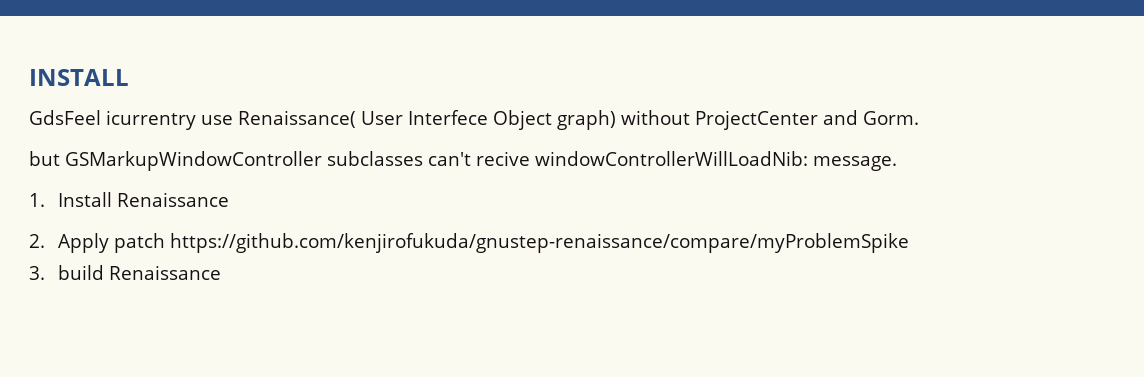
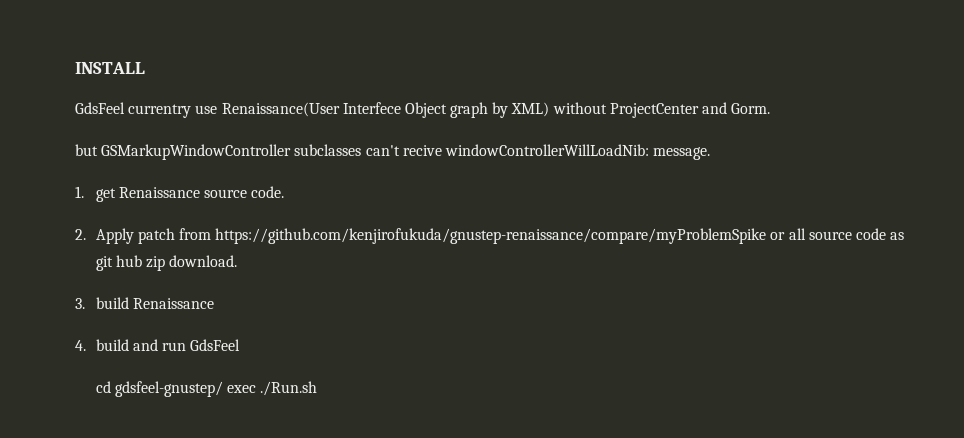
- GdsFeel icurrentry use Renaissance( User Interfece Object graph) without ProjectCenter and Gorm.
+ GdsFeel currentry use Renaissance(User Interfece Object graph by XML) without ProjectCenter and Gorm.
- 1. Install Renaissance
+ 1. get Renaissance source code.
- 2. Apply patch https://github.com/kenjirofukuda/gnustep-renaissance/compare/myProblemSpike
+ 2. Apply patch from https://github.com/kenjirofukuda/gnustep-renaissance/compare/myProblemSpike or all source code as git hub zip download.
  3. build Renaissance
+ 4. build and run GdsFeel
+ cd gdsfeel-gnustep/ exec ./Run.sh

